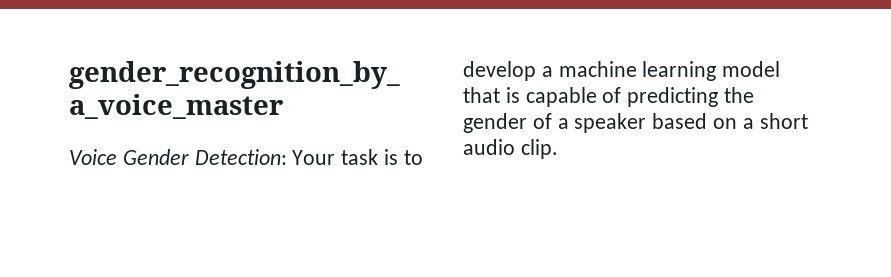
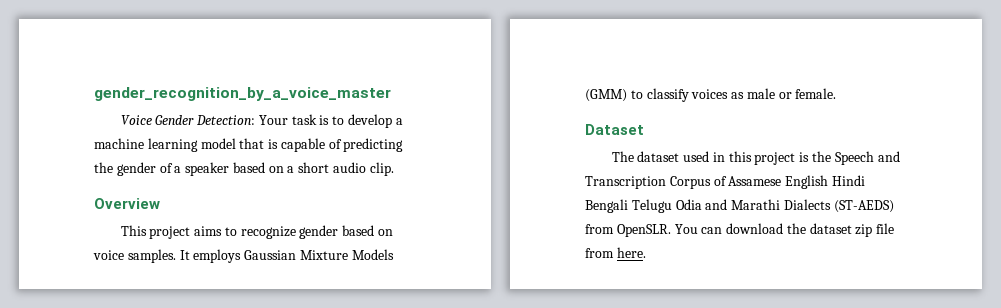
+ Overview
+ This project aims to recognize gender based on voice samples. It employs Gaussian Mixture Models (GMM) to classify voices as male or female.
+ Dataset
+ The dataset used in this project is the Speech and Transcription Corpus of Assamese English Hindi Bengali Telugu Odia and Marathi Dialects (ST-AEDS) from OpenSLR. You can download the dataset zip file from here.

